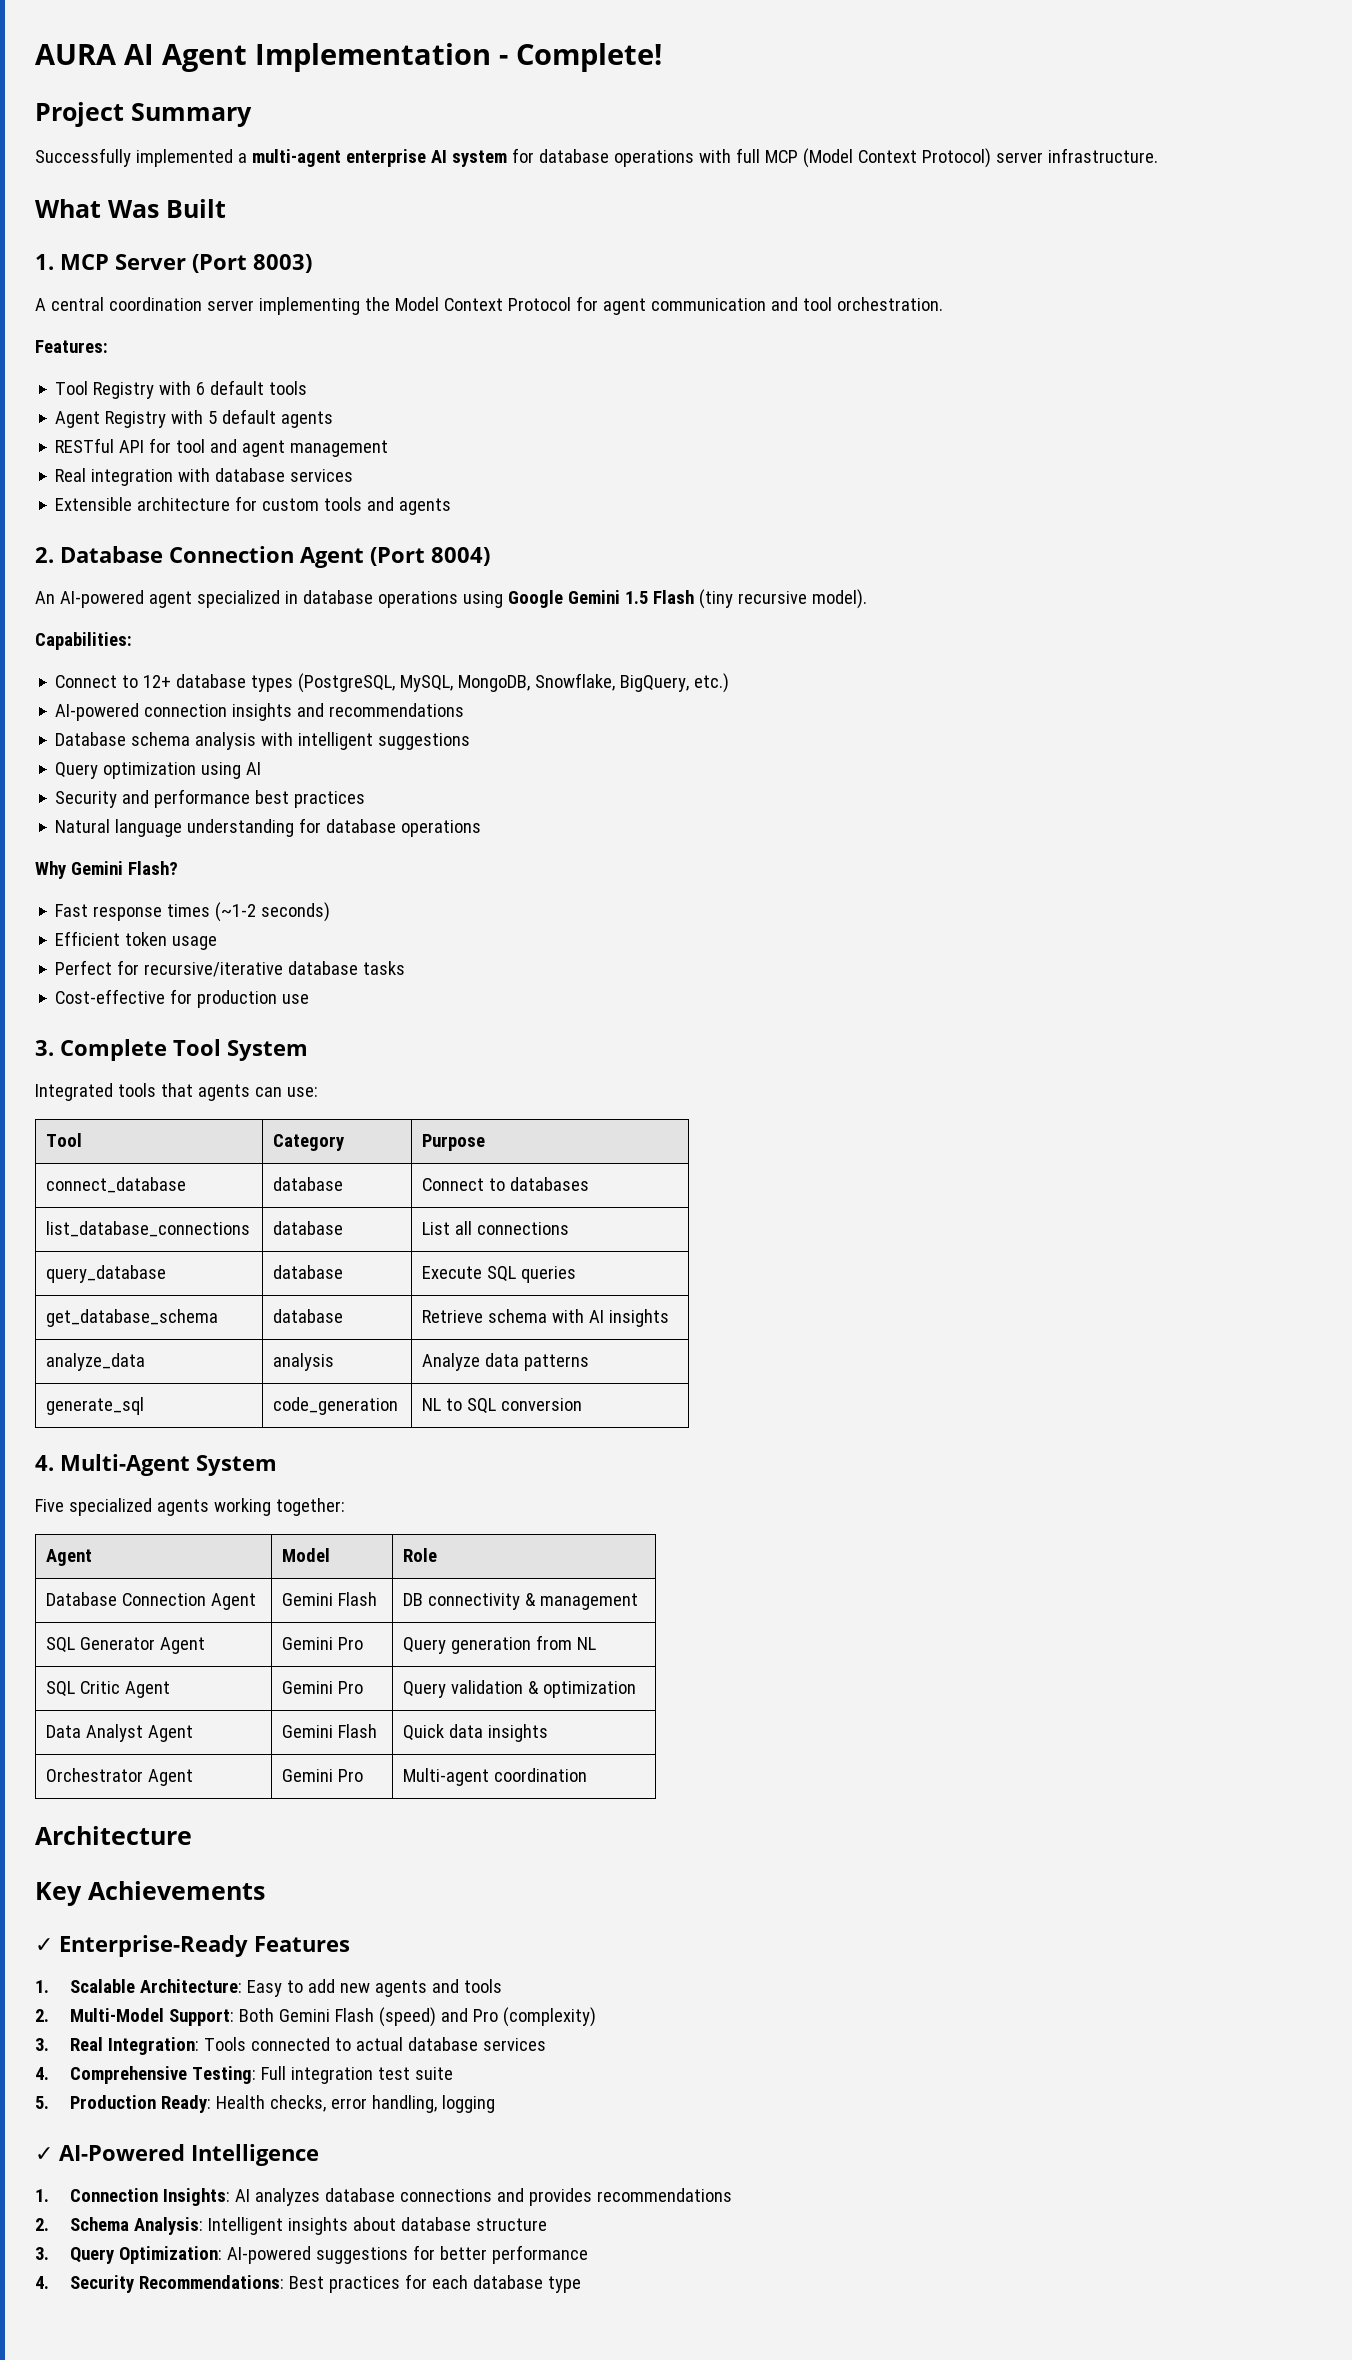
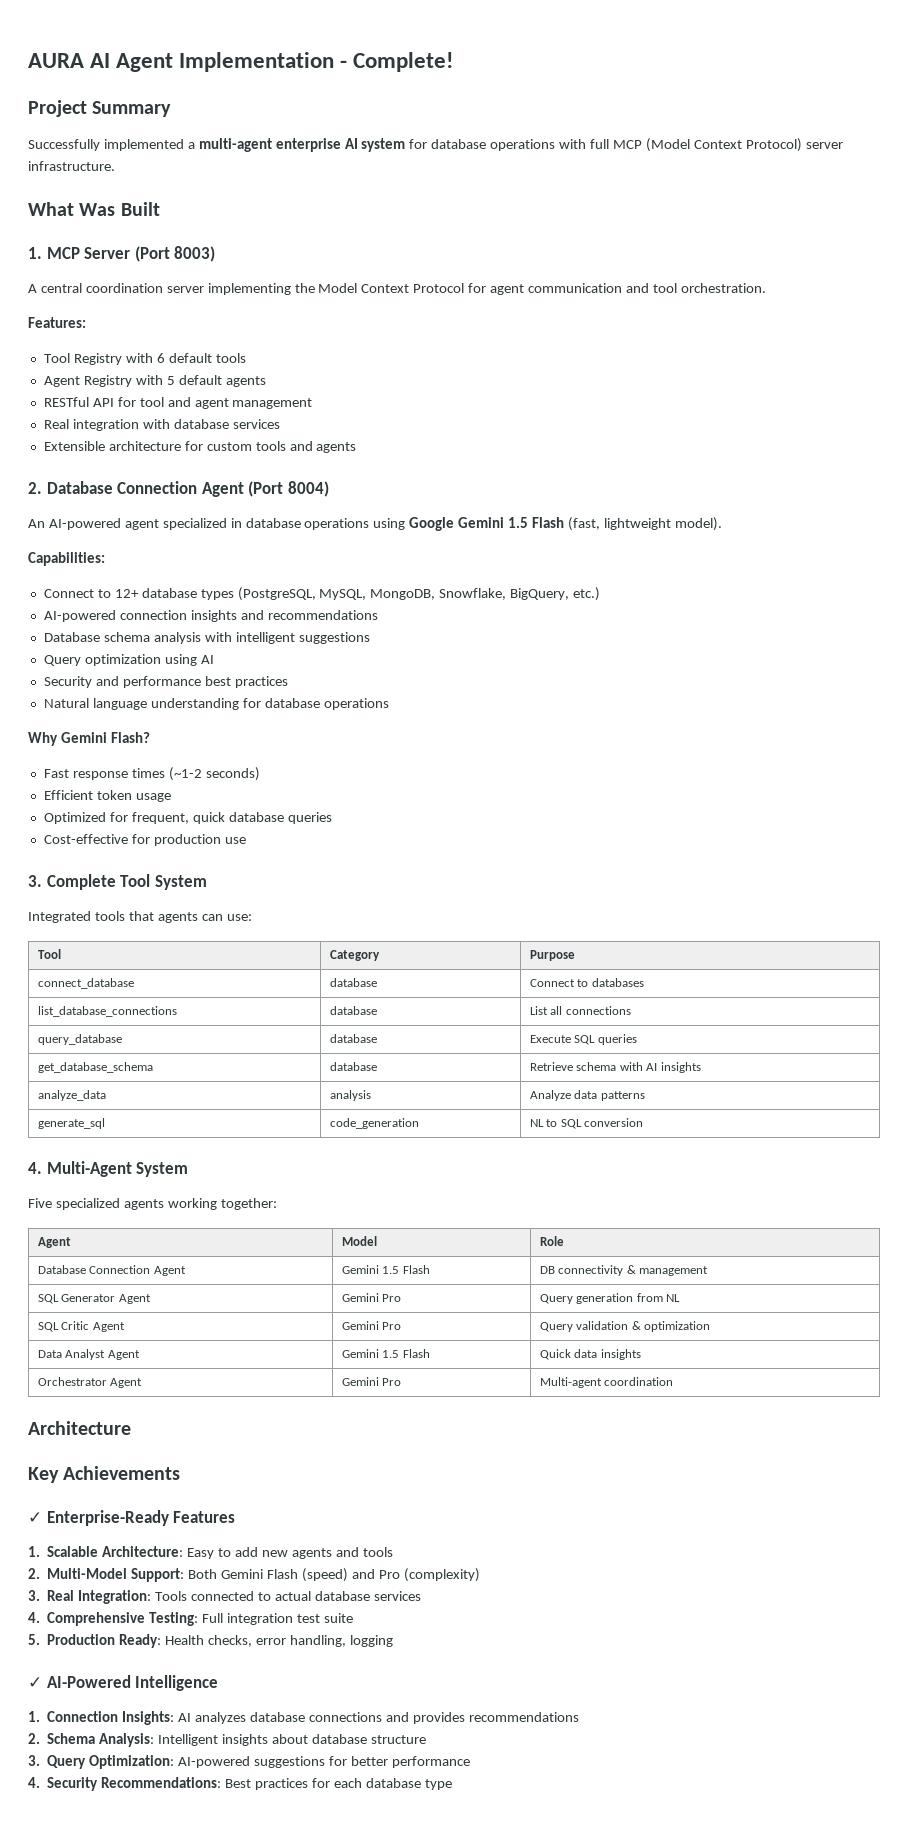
- An AI-powered agent specialized in database operations using Google Gemini 1.5 Flash (tiny recursive model).
+ An AI-powered agent specialized in database operations using Google Gemini 1.5 Flash (fast, lightweight model).
- Perfect for recursive/iterative database tasks
+ Optimized for frequent, quick database queries
- Database Connection Agent | Gemini Flash | DB connectivity & management
+ Database Connection Agent | Gemini 1.5 Flash | DB connectivity & management
- Data Analyst Agent | Gemini Flash | Quick data insights
+ Data Analyst Agent | Gemini 1.5 Flash | Quick data insights

